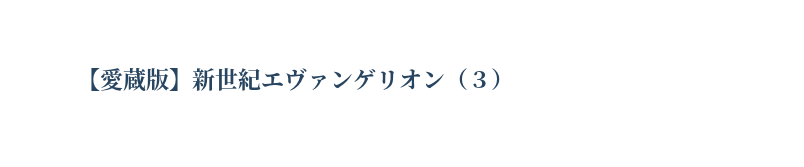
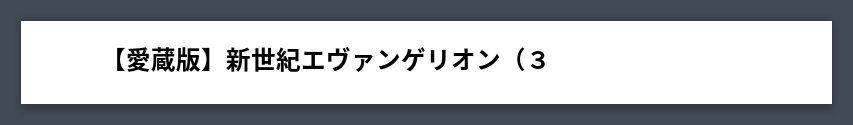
- 【愛蔵版】新世紀エヴァンゲリオン（３）
+ 【愛蔵版】新世紀エヴァンゲリオン（３

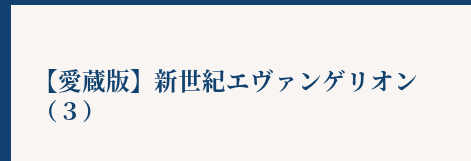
- 【愛蔵版】新世紀エヴァンゲリオン（３
+ 【愛蔵版】新世紀エヴァンゲリオン（３）

